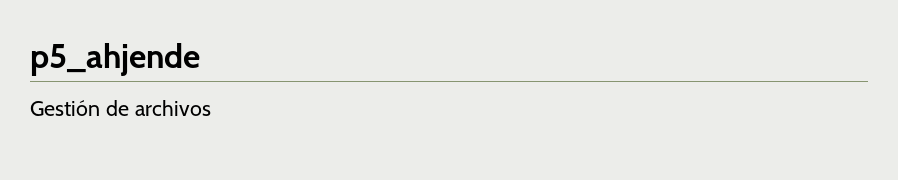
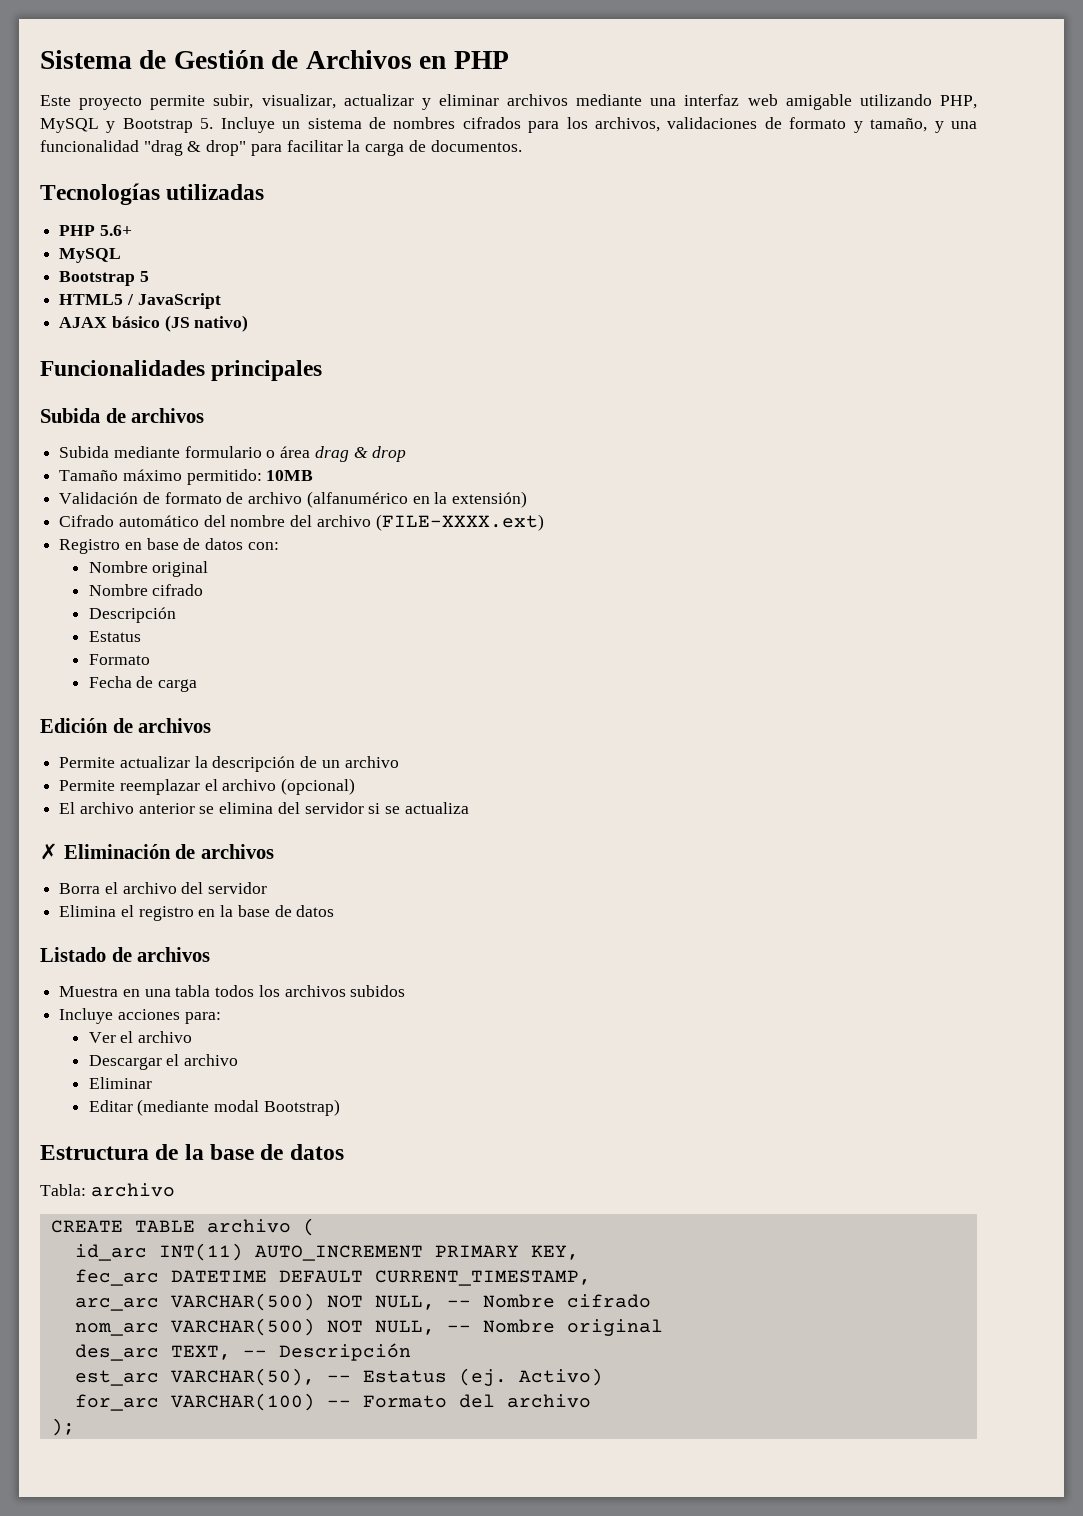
- p5_ahjende
- Gestión de archivos
+ Sistema de Gestión de Archivos en PHP
+ Este proyecto permite subir, visualizar, actualizar y eliminar archivos mediante una interfaz web amigable utilizando PHP, MySQL y Bootstrap 5. Incluye un sistema de nombres cifrados para los archivos, validaciones de formato y tamaño, y una funcionalidad "drag & drop" para facilitar la carga de documentos.
+ Tecnologías utilizadas
+ PHP 5.6+
+ MySQL
+ Bootstrap 5
+ HTML5 / JavaScript
+ AJAX básico (JS nativo)
+ Funcionalidades principales
+ Subida de archivos
+ Subida mediante formulario o área drag & drop
+ Tamaño máximo permitido: 10MB
+ Validación de formato de archivo (alfanumérico en la extensión)
+ Cifrado automático del nombre del archivo (FILE-XXXX.ext)
+ Registro en base de datos con:
+ Nombre original
+ Nombre cifrado
+ Descripción
+ Estatus
+ Formato
+ Fecha de carga
+ Edición de archivos
+ Permite actualizar la descripción de un archivo
+ Permite reemplazar el archivo (opcional)
+ El archivo anterior se elimina del servidor si se actualiza
+ ✗ Eliminación de archivos
+ Borra el archivo del servidor
+ Elimina el registro en la base de datos
+ Listado de archivos
+ Muestra en una tabla todos los archivos subidos
+ Incluye acciones para:
+ Ver el archivo
+ Descargar el archivo
+ Eliminar
+ Editar (mediante modal Bootstrap)
+ Estructura de la base de datos
+ Tabla: archivo
+ CREATE TABLE archivo (
+ id_arc INT(11) AUTO_INCREMENT PRIMARY KEY,
+ fec_arc DATETIME DEFAULT CURRENT_TIMESTAMP,
+ arc_arc VARCHAR(500) NOT NULL, -- Nombre cifrado
+ nom_arc VARCHAR(500) NOT NULL, -- Nombre original
+ des_arc TEXT, -- Descripción
+ est_arc VARCHAR(50), -- Estatus (ej. Activo)
+ for_arc VARCHAR(100) -- Formato del archivo
+ );

